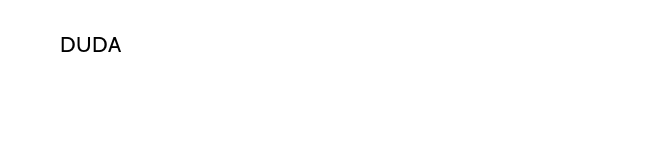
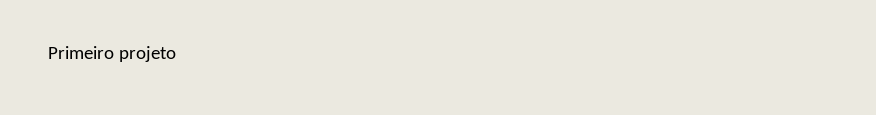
- DUDA
+ Primeiro projeto

